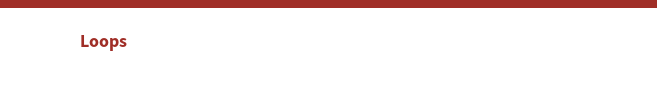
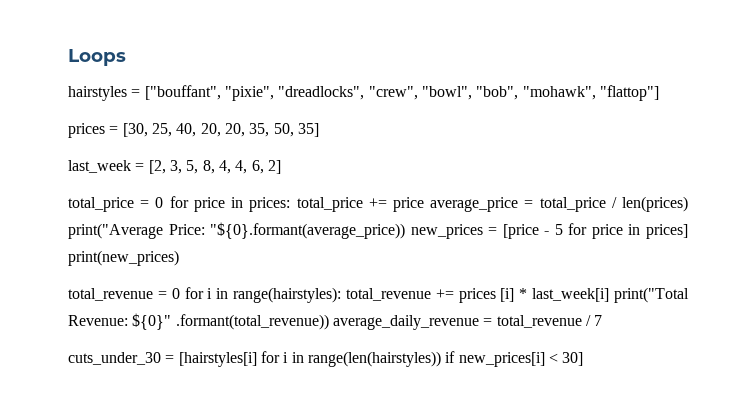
+ hairstyles = ["bouffant", "pixie", "dreadlocks", "crew", "bowl", "bob", "mohawk", "flattop"]
+ prices = [30, 25, 40, 20, 20, 35, 50, 35]
+ last_week = [2, 3, 5, 8, 4, 4, 6, 2]
+ total_price = 0 for price in prices: total_price += price average_price = total_price / len(prices) print("Average Price: "${0}.formant(average_price)) new_prices = [price - 5 for price in prices] print(new_prices)
+ total_revenue = 0 for i in range(hairstyles): total_revenue += prices [i] * last_week[i] print("Total Revenue: ${0}" .formant(total_revenue)) average_daily_revenue = total_revenue / 7
+ cuts_under_30 = [hairstyles[i] for i in range(len(hairstyles)) if new_prices[i] < 30]

